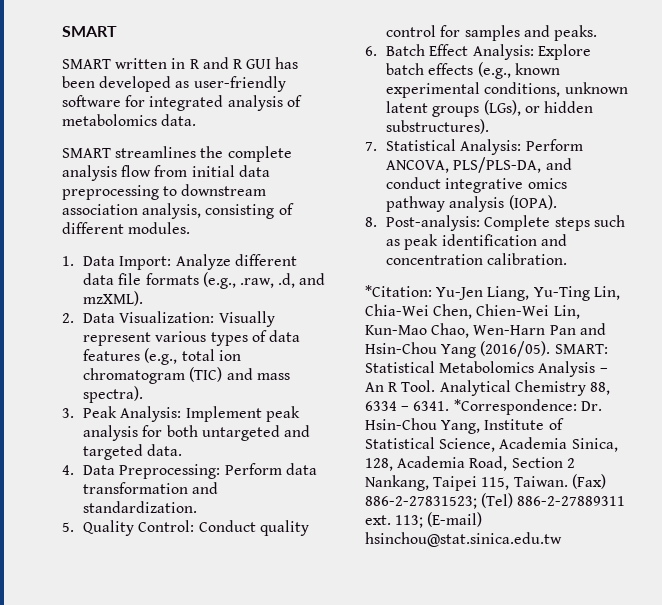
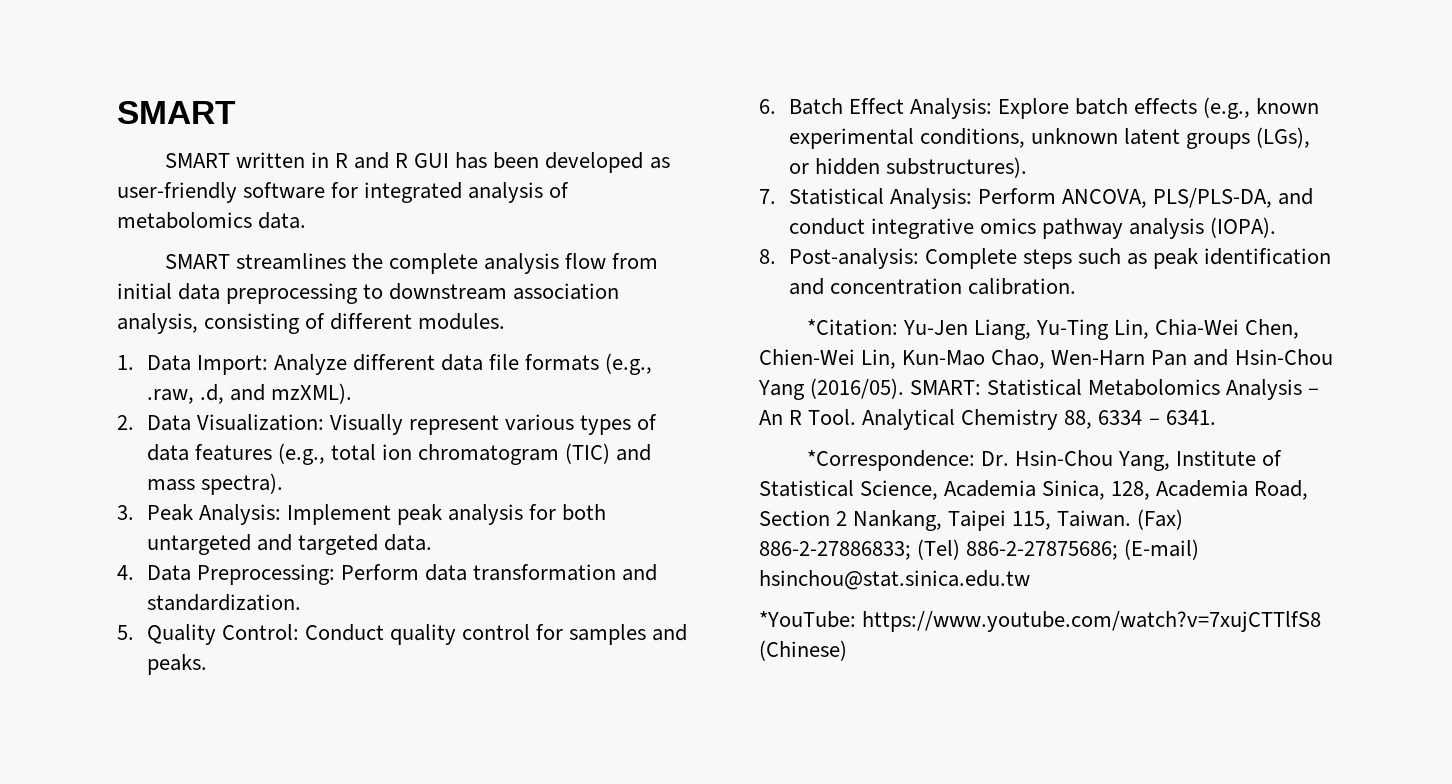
- Analytical Chemistry 88, 6334 – 6341. *Correspondence: Dr. Hsin-Chou Yang, Institute of Statistical Science, Academia Sinica, 128, Academia Road, Section 2 Nankang, Taipei 115, Taiwan.
+ Analytical Chemistry 88, 6334 – 6341.
+ *Correspondence: Dr. Hsin-Chou Yang, Institute of Statistical Science, Academia Sinica, 128, Academia Road, Section 2 Nankang, Taipei 115, Taiwan.
- (Fax) 886-2-27831523; (Tel) 886-2-27889311 ext. 113; (E-mail) hsinchou@stat.sinica.edu.tw
+ (Fax) 886-2-27886833; (Tel) 886-2-27875686; (E-mail) hsinchou@stat.sinica.edu.tw
+ *YouTube: https://www.youtube.com/watch?v=7xujCTTlfS8 (Chinese)

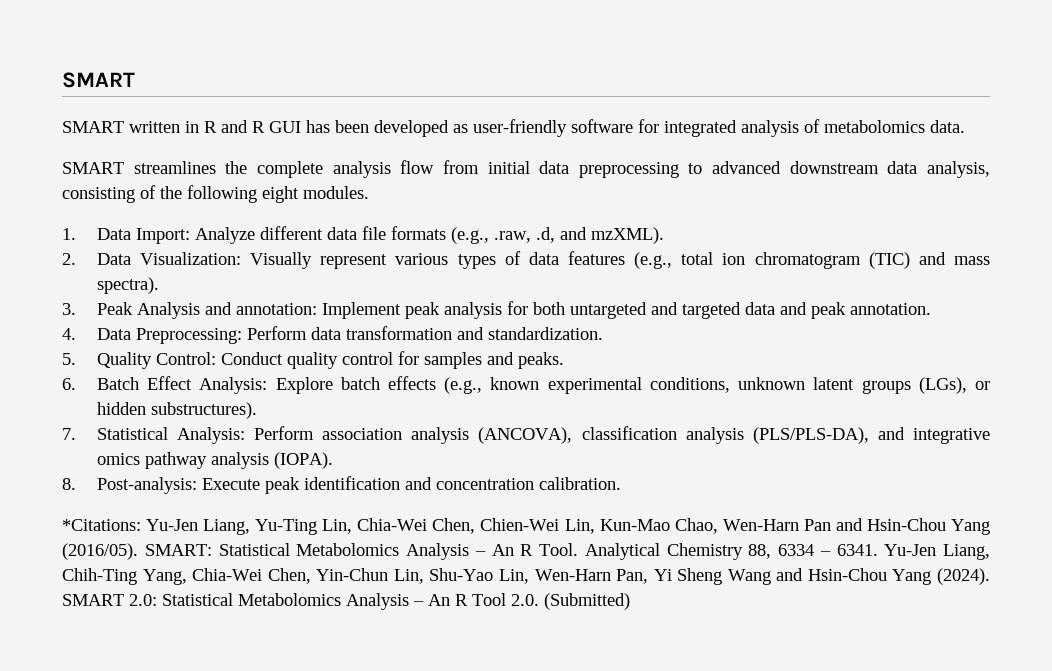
- SMART streamlines the complete analysis flow from initial data preprocessing to downstream association analysis, consisting of different modules.
+ SMART streamlines the complete analysis flow from initial data preprocessing to advanced downstream data analysis, consisting of the following eight modules.
- 3. Peak Analysis: Implement peak analysis for both untargeted and targeted data.
+ 3. Peak Analysis and annotation: Implement peak analysis for both untargeted and targeted data and peak annotation.
- 7. Statistical Analysis: Perform ANCOVA, PLS/PLS-DA, and conduct integrative omics pathway analysis (IOPA).
+ 7. Statistical Analysis: Perform association analysis (ANCOVA), classification analysis (PLS/PLS-DA), and integrative omics pathway analysis (IOPA).
- 8. Post-analysis: Complete steps such as peak identification and concentration calibration.
+ 8. Post-analysis: Execute peak identification and concentration calibration.
- *Citation: Yu-Jen Liang, Yu-Ting Lin, Chia-Wei Chen, Chien-Wei Lin, Kun-Mao Chao, Wen-Harn Pan and Hsin-Chou Yang (2016/05).
+ *Citations: Yu-Jen Liang, Yu-Ting Lin, Chia-Wei Chen, Chien-Wei Lin, Kun-Mao Chao, Wen-Harn Pan and Hsin-Chou Yang (2016/05).
- Analytical Chemistry 88, 6334 – 6341.
- *Correspondence: Dr. Hsin-Chou Yang, Institute of Statistical Science, Academia Sinica, 128, Academia Road, Section 2 Nankang, Taipei 115, Taiwan. (Fax) 886-2-27886833; (Tel) 886-2-27875686; (E-mail) hsinchou@stat.sinica.edu.tw
- *YouTube: https://www.youtube.com/watch?v=7xujCTTlfS8 (Chinese)
+ Analytical Chemistry 88, 6334 – 6341. Yu-Jen Liang, Chih-Ting Yang, Chia-Wei Chen, Yin-Chun Lin, Shu-Yao Lin, Wen-Harn Pan, Yi Sheng Wang and Hsin-Chou Yang (2024). SMART 2.0: Statistical Metabolomics Analysis – An R Tool 2.0. (Submitted)

